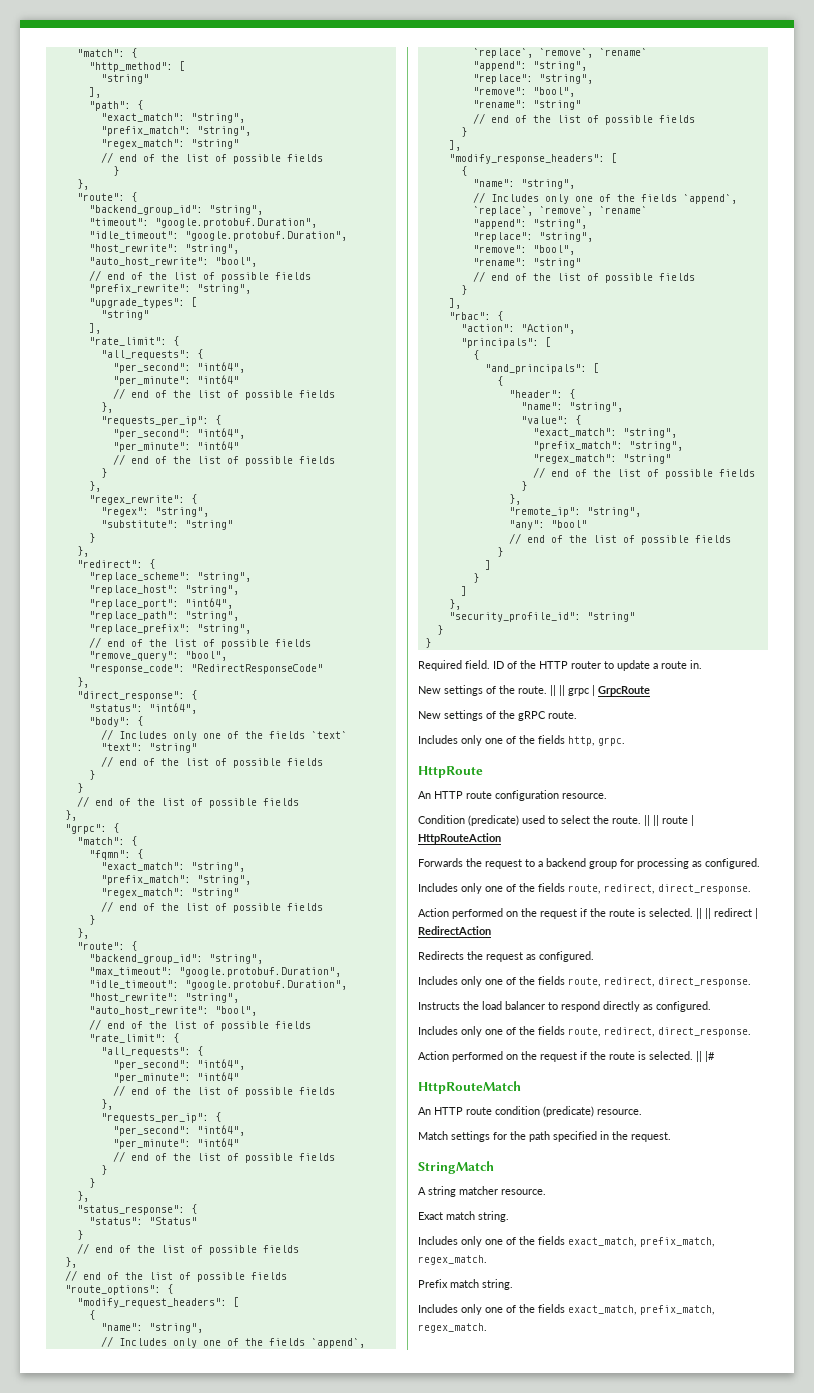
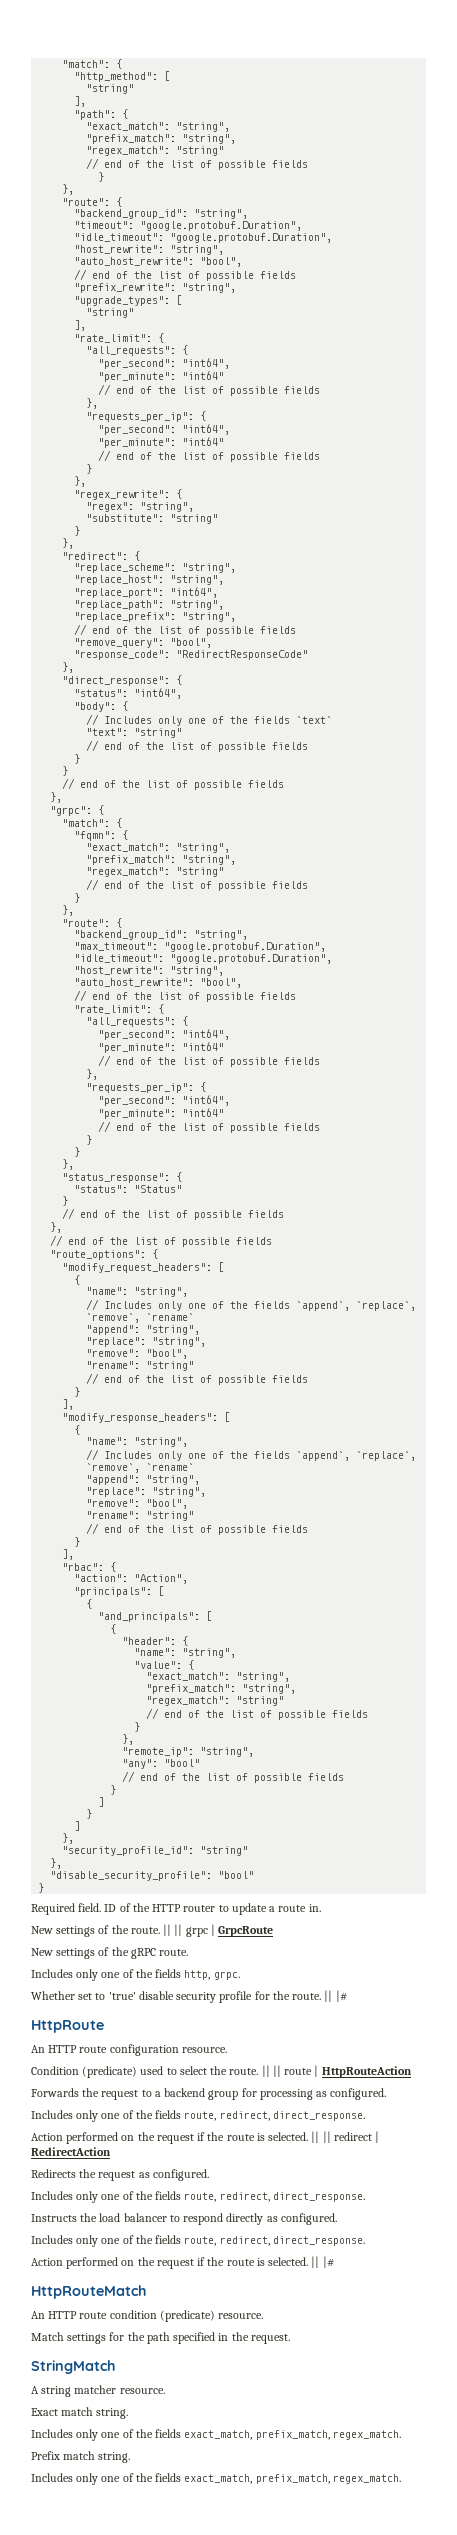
  "security_profile_id": "string"
- }
+ },
+ "disable_security_profile": "bool"
+ Whether set to 'true' disable security profile for the route. || |#

